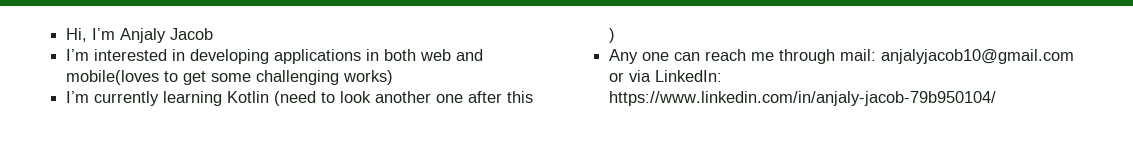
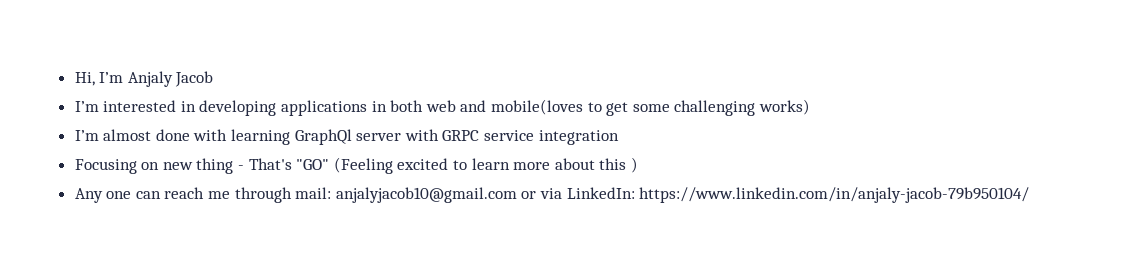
- I’m currently learning Kotlin (need to look another one after this )
+ I’m almost done with learning GraphQl server with GRPC service integration
+ Focusing on new thing - That's "GO" (Feeling excited to learn more about this )

